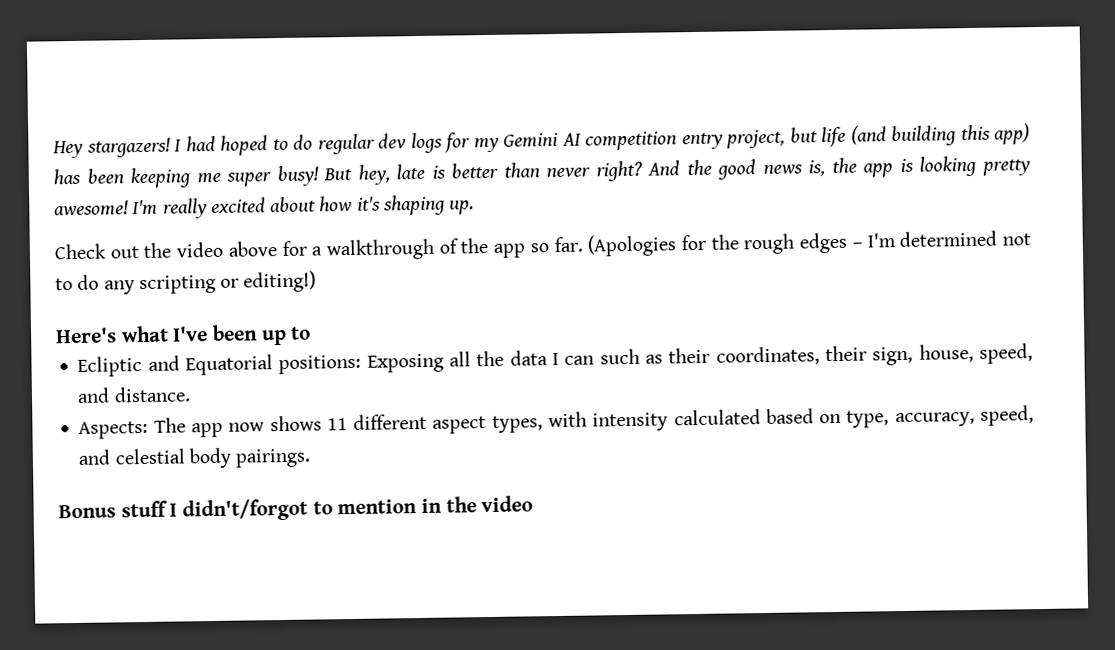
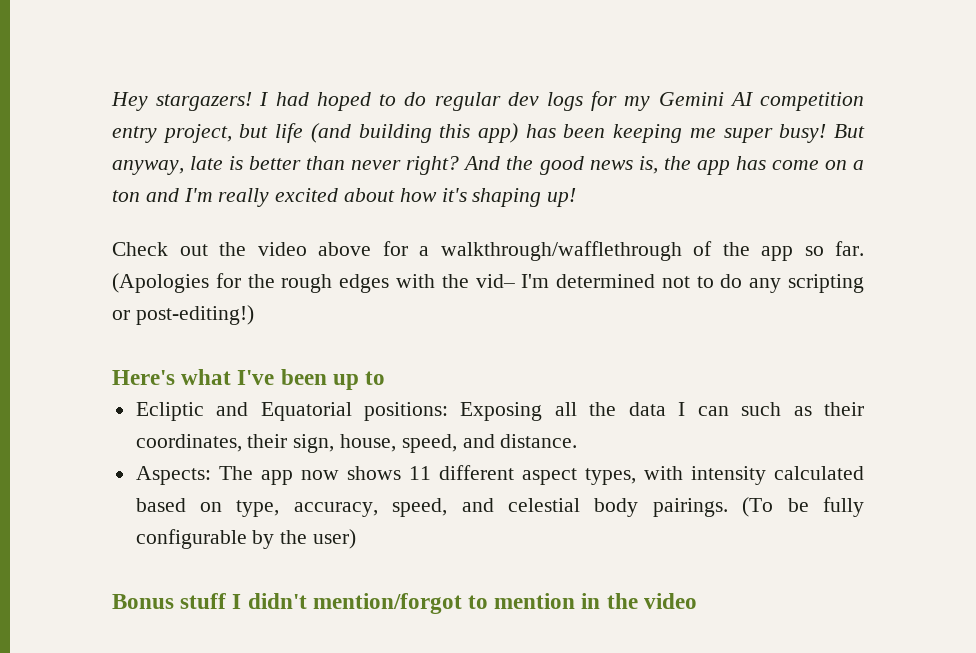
- But hey, late is better than never right?
+ But anyway, late is better than never right?
- And the good news is, the app is looking pretty awesome! I'm really excited about how it's shaping up.
+ And the good news is, the app has come on a ton and I'm really excited about how it's shaping up!
- Check out the video above for a walkthrough of the app so far.
+ Check out the video above for a walkthrough/wafflethrough of the app so far.
- (Apologies for the rough edges – I'm determined not to do any scripting or editing!)
+ (Apologies for the rough edges with the vid– I'm determined not to do any scripting or post-editing!)
+ (To be fully configurable by the user)
- Bonus stuff I didn't/forgot to mention in the video
+ Bonus stuff I didn't mention/forgot to mention in the video

